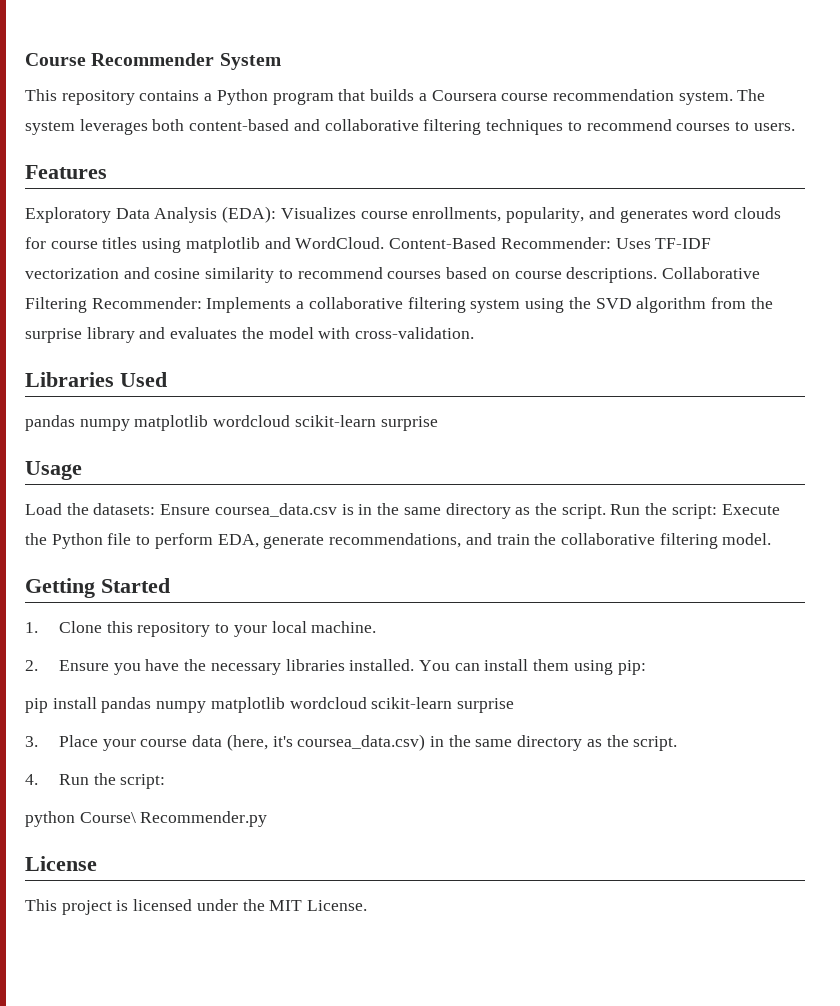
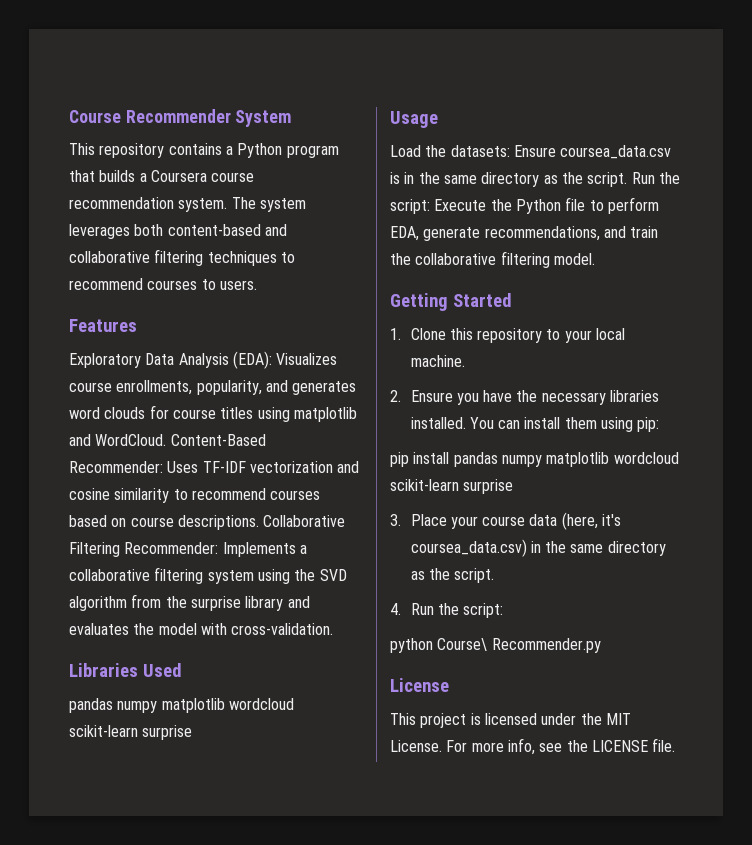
+ For more info, see the LICENSE file.

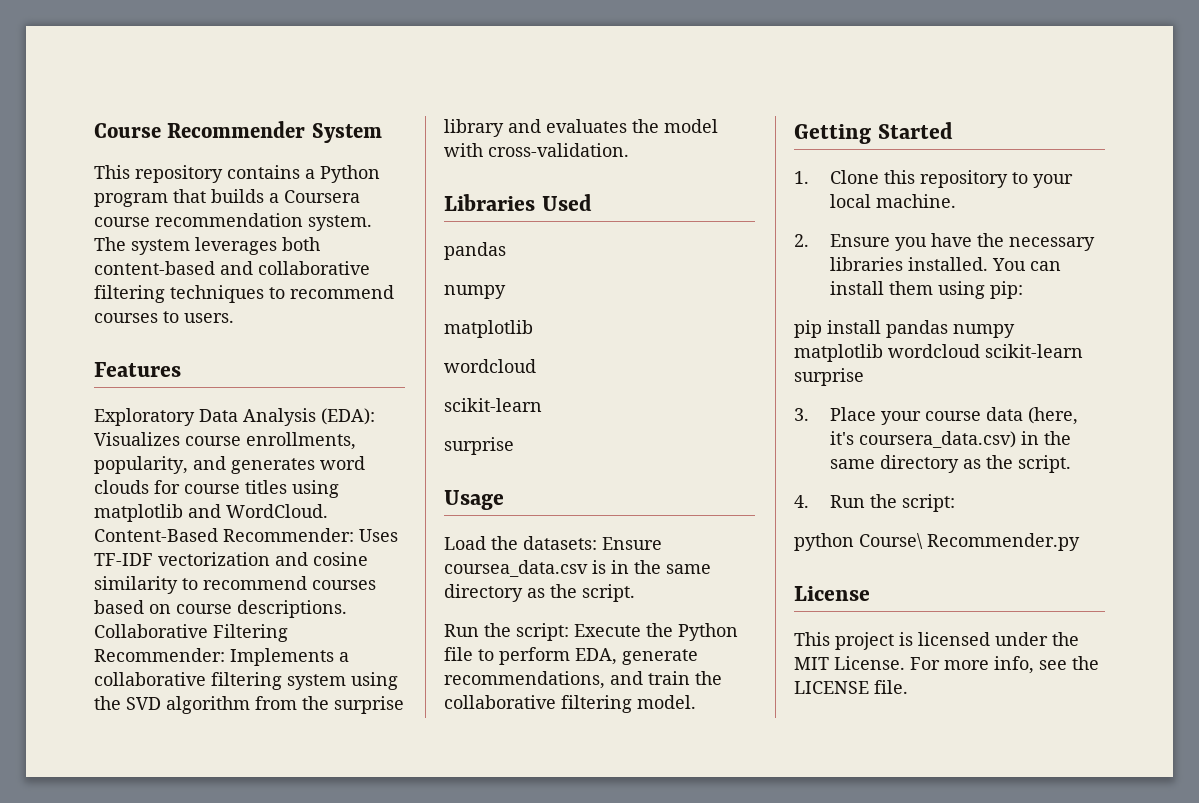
  Libraries Used
- pandas numpy matplotlib wordcloud scikit-learn surprise
+ pandas
+ numpy
+ matplotlib
+ wordcloud
+ scikit-learn
+ surprise
- Load the datasets: Ensure coursea_data.csv is in the same directory as the script. Run the script: Execute the Python file to perform EDA, generate recommendations, and train the collaborative filtering model.
+ Load the datasets: Ensure coursea_data.csv is in the same directory as the script.
+ Run the script: Execute the Python file to perform EDA, generate recommendations, and train the collaborative filtering model.
- 3. Place your course data (here, it's coursea_data.csv) in the same directory as the script.
+ 3. Place your course data (here, it's coursera_data.csv) in the same directory as the script.

